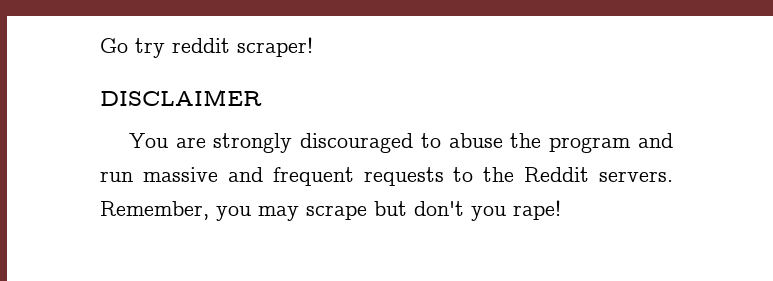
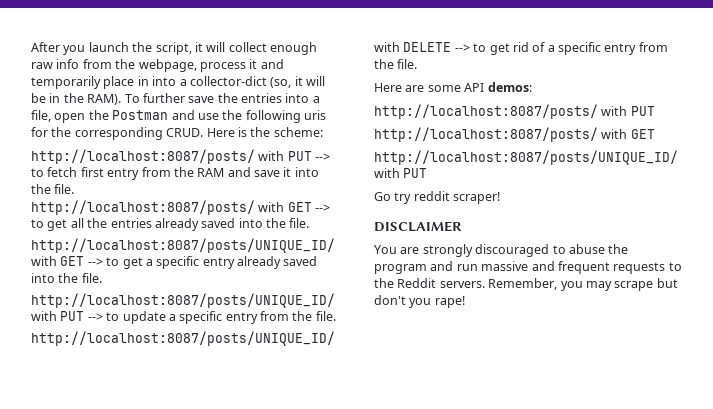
+ After you launch the script, it will collect enough raw info from the webpage, process it and temporarily place in into a collector-dict (so, it will be in the RAM). To further save the entries into a file, open the Postman and use the following uris for the corresponding CRUD. Here is the scheme:
+ http://localhost:8087/posts/ with PUT --> to fetch first entry from the RAM and save it into the file.
+ http://localhost:8087/posts/ with GET --> to get all the entries already saved into the file.
+ http://localhost:8087/posts/UNIQUE_ID/ with GET --> to get a specific entry already saved into the file.
+ http://localhost:8087/posts/UNIQUE_ID/ with PUT --> to update a specific entry from the file.
+ http://localhost:8087/posts/UNIQUE_ID/ with DELETE --> to get rid of a specific entry from the file.
+ Here are some API demos:
+ http://localhost:8087/posts/ with PUT
+ http://localhost:8087/posts/ with GET
+ http://localhost:8087/posts/UNIQUE_ID/ with PUT

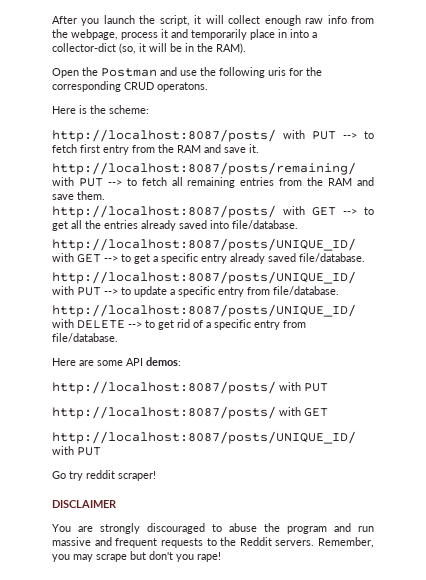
- After you launch the script, it will collect enough raw info from the webpage, process it and temporarily place in into a collector-dict (so, it will be in the RAM). To further save the entries into a file, open the Postman and use the following uris for the corresponding CRUD. Here is the scheme:
+ After you launch the script, it will collect enough raw info from the webpage, process it and temporarily place in into a collector-dict (so, it will be in the RAM).
+ Open the Postman and use the following uris for the corresponding CRUD operatons.
+ Here is the scheme:
- http://localhost:8087/posts/ with PUT --> to fetch first entry from the RAM and save it into the file.
+ http://localhost:8087/posts/ with PUT --> to fetch first entry from the RAM and save it.
+ http://localhost:8087/posts/remaining/ with PUT --> to fetch all remaining entries from the RAM and save them.
- http://localhost:8087/posts/ with GET --> to get all the entries already saved into the file.
+ http://localhost:8087/posts/ with GET --> to get all the entries already saved into file/database.
- http://localhost:8087/posts/UNIQUE_ID/ with GET --> to get a specific entry already saved into the file.
+ http://localhost:8087/posts/UNIQUE_ID/ with GET --> to get a specific entry already saved file/database.
- http://localhost:8087/posts/UNIQUE_ID/ with PUT --> to update a specific entry from the file.
+ http://localhost:8087/posts/UNIQUE_ID/ with PUT --> to update a specific entry from file/database.
- http://localhost:8087/posts/UNIQUE_ID/ with DELETE --> to get rid of a specific entry from the file.
+ http://localhost:8087/posts/UNIQUE_ID/ with DELETE --> to get rid of a specific entry from file/database.

